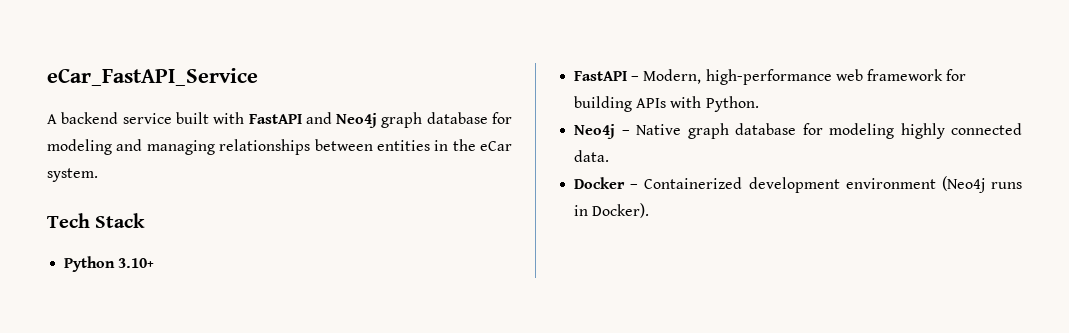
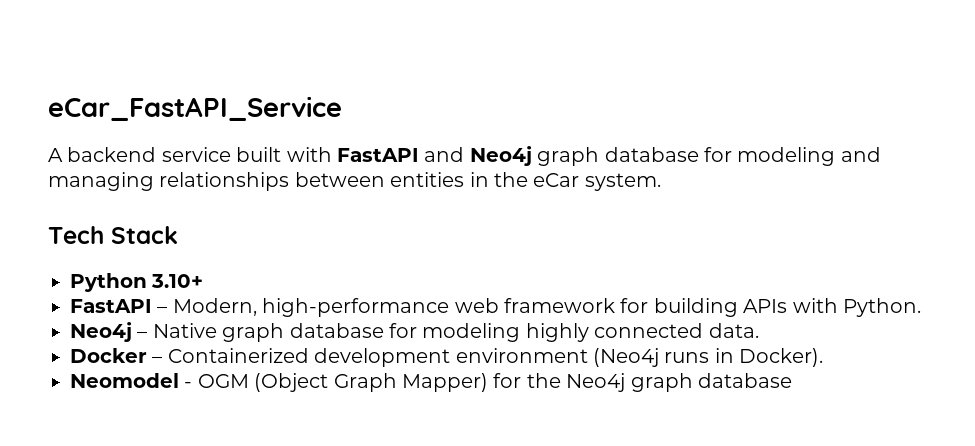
+ Neomodel - OGM (Object Graph Mapper) for the Neo4j graph database

